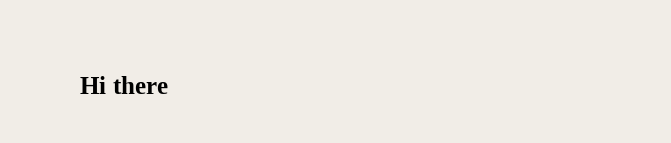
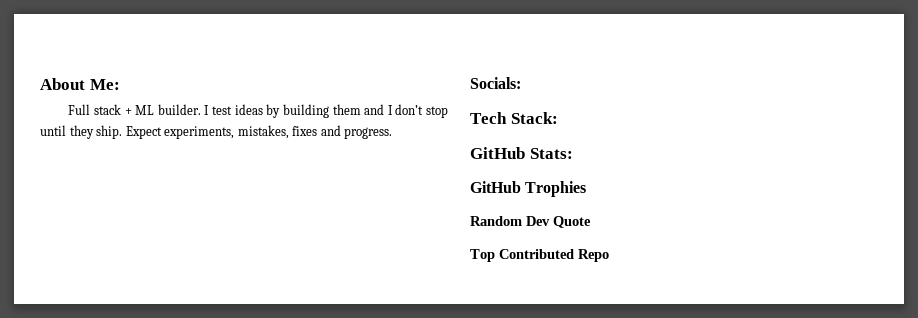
- Hi there
+ About Me:
+ Full stack + ML builder. I test ideas by building them and I don’t stop until they ship. Expect experiments, mistakes, fixes and progress.
+ Socials:
+ Tech Stack:
+ GitHub Stats:
+ GitHub Trophies
+ Random Dev Quote
+ Top Contributed Repo

